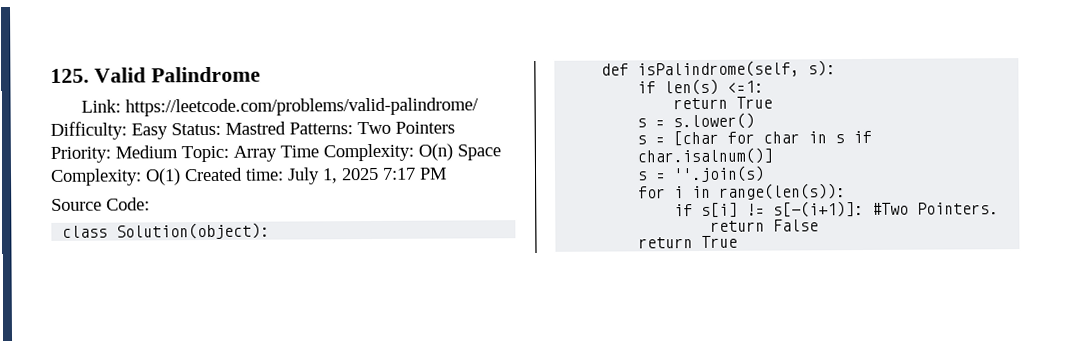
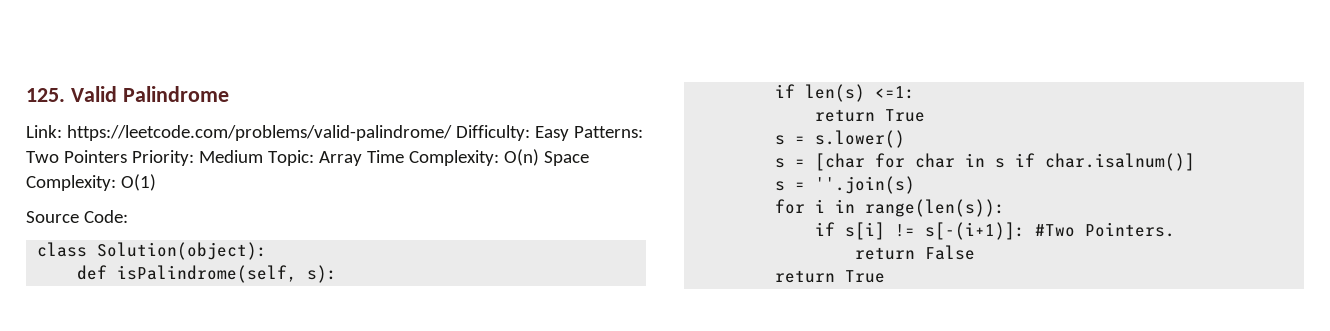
- Link: https://leetcode.com/problems/valid-palindrome/ Difficulty: Easy Status: Mastred Patterns: Two Pointers Priority: Medium Topic: Array Time Complexity: O(n) Space Complexity: O(1) Created time: July 1, 2025 7:17 PM
+ Link: https://leetcode.com/problems/valid-palindrome/ Difficulty: Easy Patterns: Two Pointers Priority: Medium Topic: Array Time Complexity: O(n) Space Complexity: O(1)

